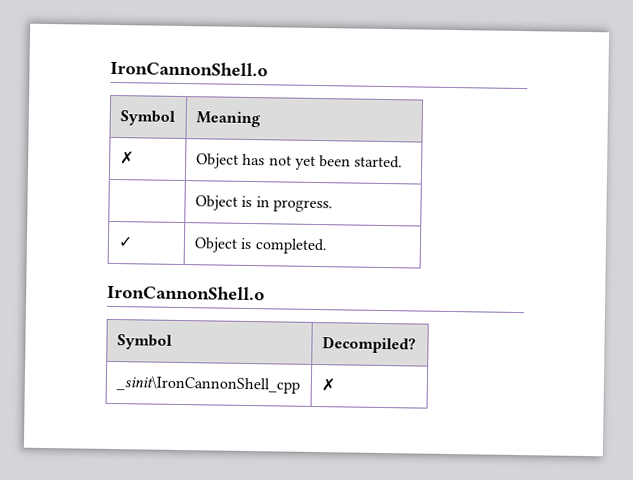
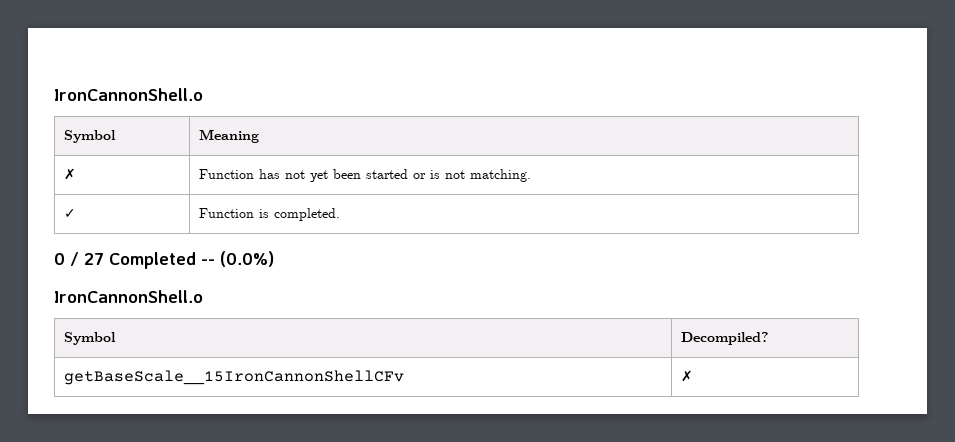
- ✗ | Object has not yet been started.
- | Object is in progress.
+ ✗ | Function has not yet been started or is not matching.
- ✓ | Object is completed.
+ ✓ | Function is completed.
+ 0 / 27 Completed -- (0.0%)
- _sinit\IronCannonShell_cpp | ✗
+ getBaseScale__15IronCannonShellCFv | ✗

